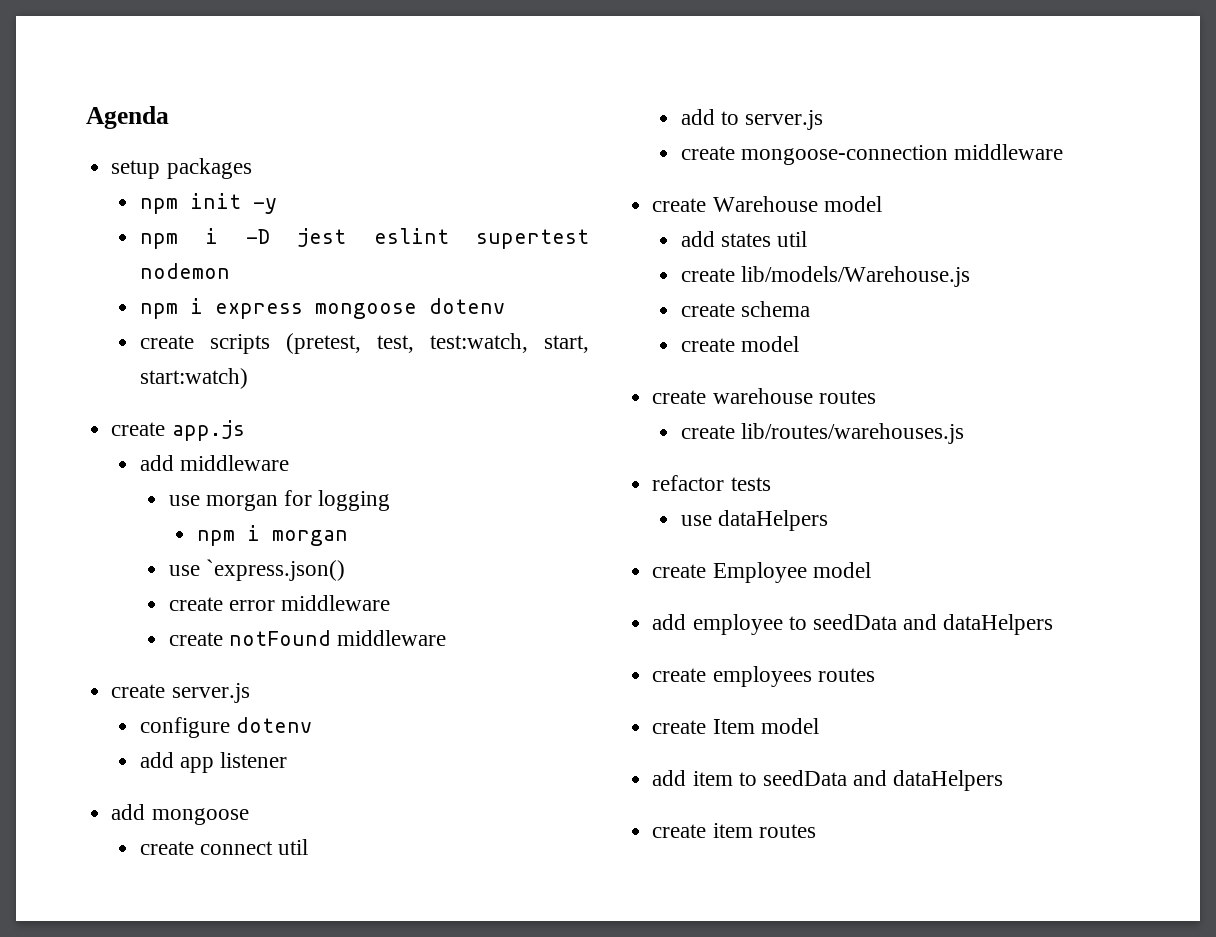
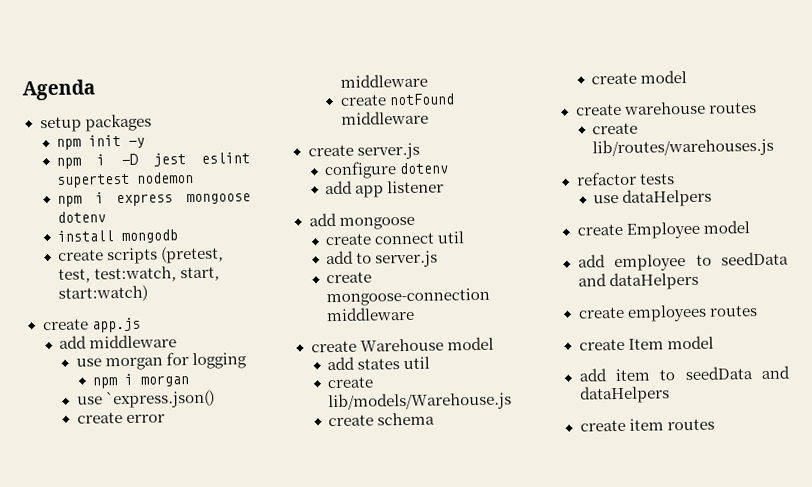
+ install mongodb

